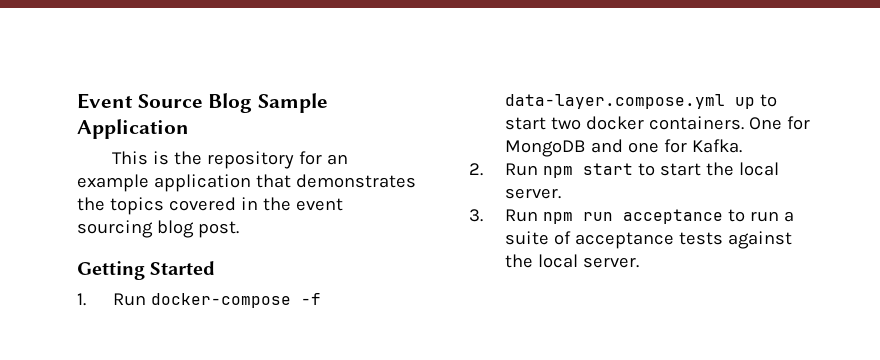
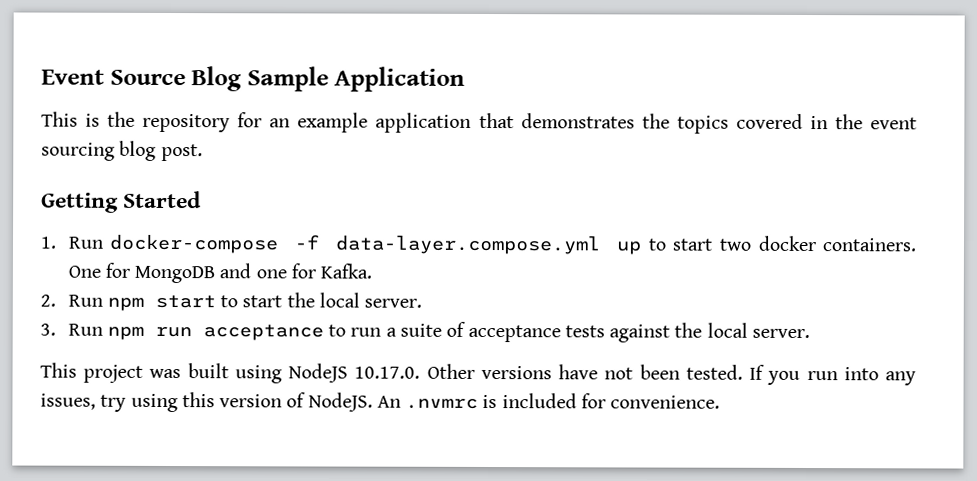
+ This project was built using NodeJS 10.17.0. Other versions have not been tested. If you run into any issues, try using this version of NodeJS. An .nvmrc is included for convenience.

